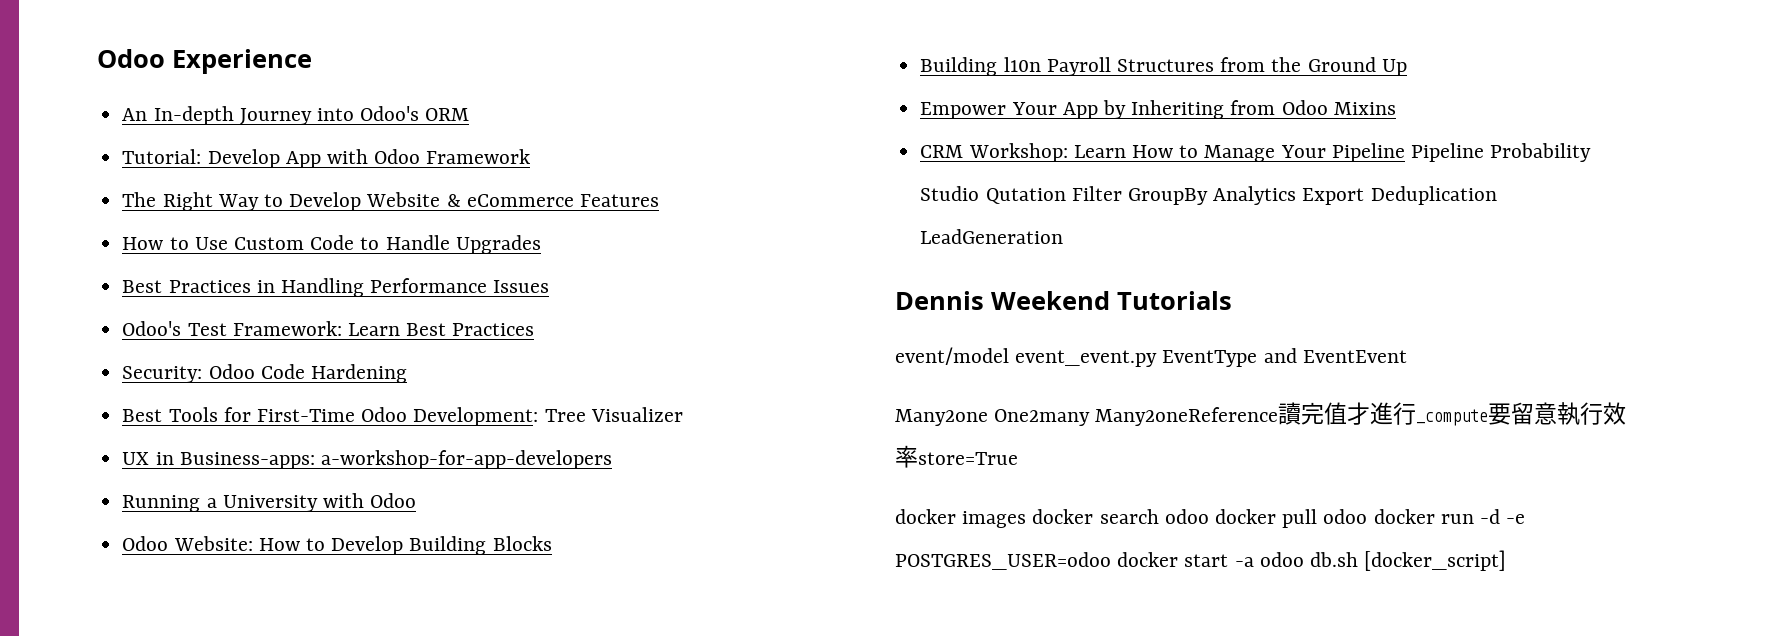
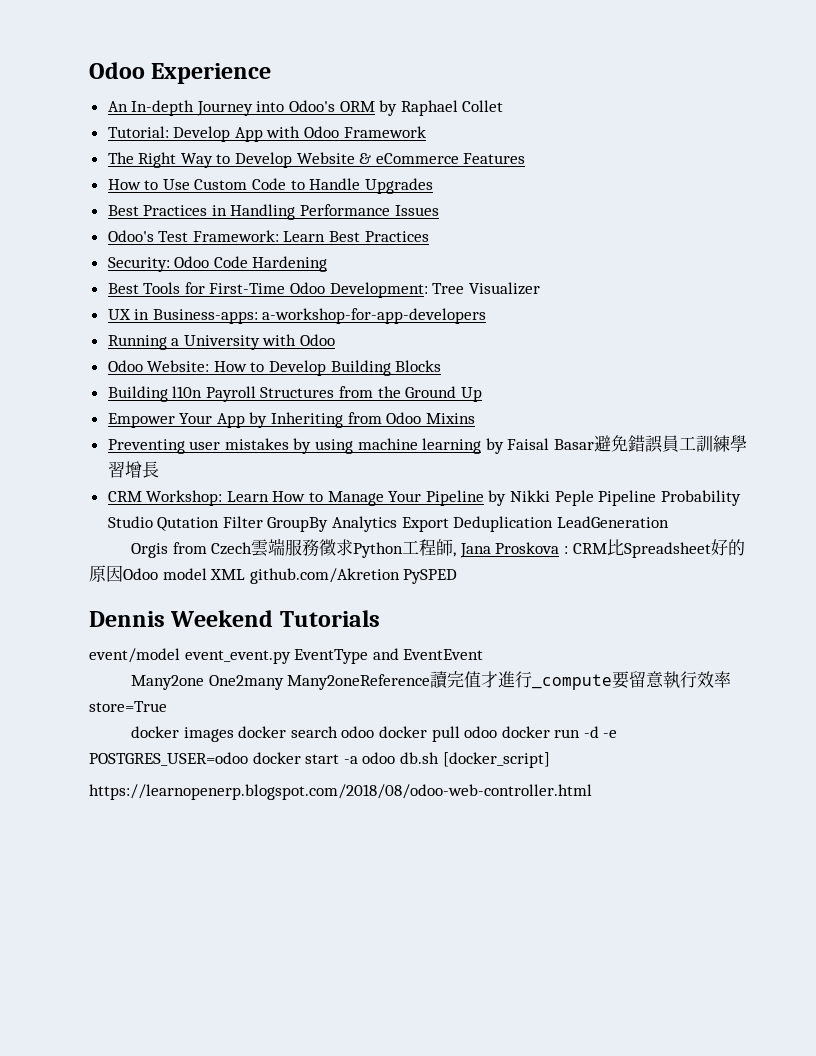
- An In-depth Journey into Odoo's ORM
+ An In-depth Journey into Odoo's ORM by Raphael Collet
+ Preventing user mistakes by using machine learning by Faisal Basar避免錯誤員工訓練學習增長
- CRM Workshop: Learn How to Manage Your Pipeline Pipeline Probability Studio Qutation Filter GroupBy Analytics Export Deduplication LeadGeneration
+ CRM Workshop: Learn How to Manage Your Pipeline by Nikki Peple Pipeline Probability Studio Qutation Filter GroupBy Analytics Export Deduplication LeadGeneration
+ Orgis from Czech雲端服務徵求Python工程師, Jana Proskova : CRM比Spreadsheet好的原因Odoo model XML github.com/Akretion PySPED
+ https://learnopenerp.blogspot.com/2018/08/odoo-web-controller.html

